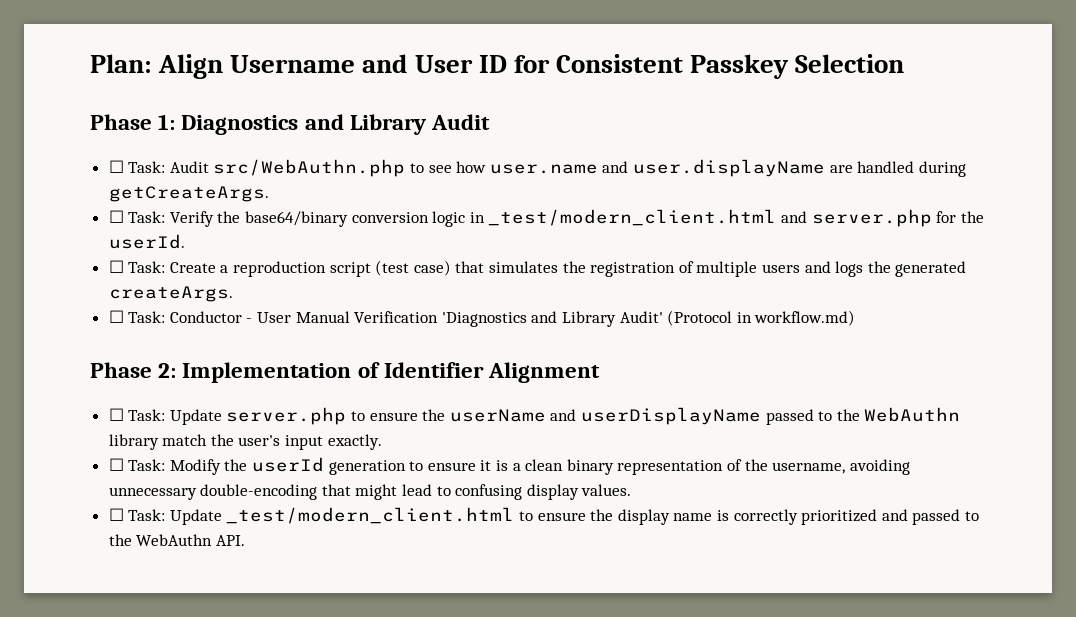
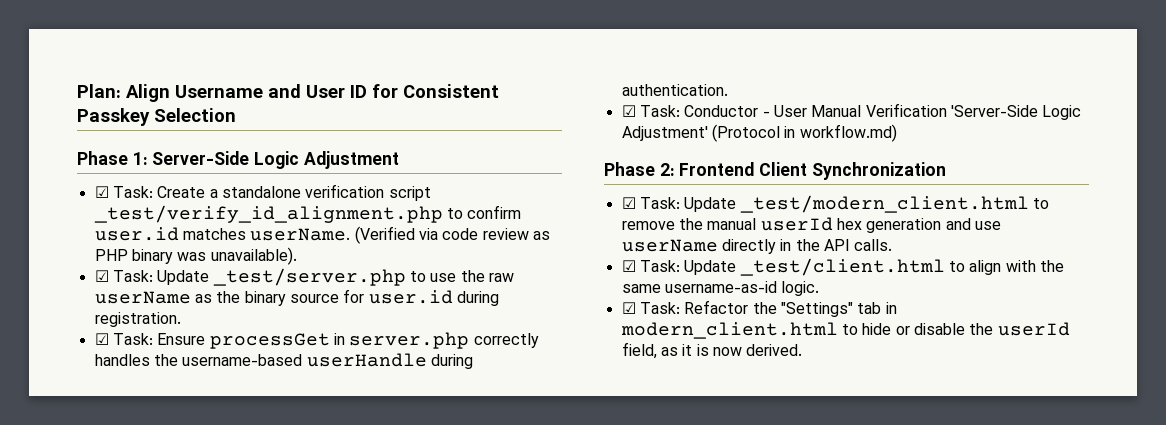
- Phase 1: Diagnostics and Library Audit
- ☐ Task: Audit src/WebAuthn.php to see how user.name and user.displayName are handled during getCreateArgs.
- ☐ Task: Verify the base64/binary conversion logic in _test/modern_client.html and server.php for the userId.
- ☐ Task: Create a reproduction script (test case) that simulates the registration of multiple users and logs the generated createArgs.
- ☐ Task: Conductor - User Manual Verification 'Diagnostics and Library Audit' (Protocol in workflow.md)
+ Phase 1: Server-Side Logic Adjustment
+ ☑ Task: Create a standalone verification script _test/verify_id_alignment.php to confirm user.id matches userName. (Verified via code review as PHP binary was unavailable).
+ ☑ Task: Update _test/server.php to use the raw userName as the binary source for user.id during registration.
+ ☑ Task: Ensure processGet in server.php correctly handles the username-based userHandle during authentication.
+ ☑ Task: Conductor - User Manual Verification 'Server-Side Logic Adjustment' (Protocol in workflow.md)
- Phase 2: Implementation of Identifier Alignment
- ☐ Task: Update server.php to ensure the userName and userDisplayName passed to the WebAuthn library match the user's input exactly.
- ☐ Task: Modify the userId generation to ensure it is a clean binary representation of the username, avoiding unnecessary double-encoding that might lead to confusing display values.
- ☐ Task: Update _test/modern_client.html to ensure the display name is correctly prioritized and passed to the WebAuthn API.
+ Phase 2: Frontend Client Synchronization
+ ☑ Task: Update _test/modern_client.html to remove the manual userId hex generation and use userName directly in the API calls.
+ ☑ Task: Update _test/client.html to align with the same username-as-id logic.
+ ☑ Task: Refactor the "Settings" tab in modern_client.html to hide or disable the userId field, as it is now derived.

